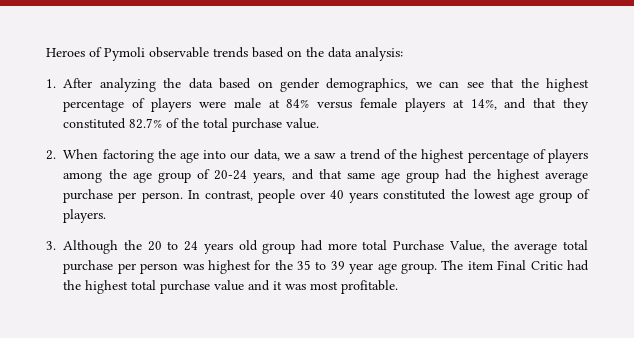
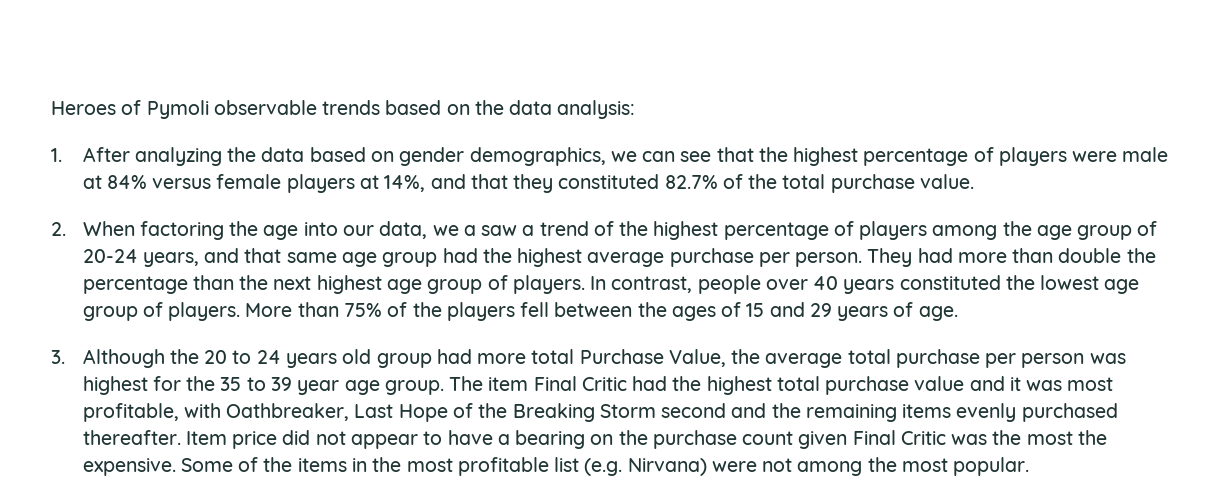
+ They had more than double the percentage than the next highest age group of players.
+ More than 75% of the players fell between the ages of 15 and 29 years of age.
- The item Final Critic had the highest total purchase value and it was most profitable.
+ The item Final Critic had the highest total purchase value and it was most profitable, with Oathbreaker, Last Hope of the Breaking Storm second and the remaining items evenly purchased thereafter. Item price did not appear to have a bearing on the purchase count given Final Critic was the most the expensive. Some of the items in the most profitable list (e.g. Nirvana) were not among the most popular.

